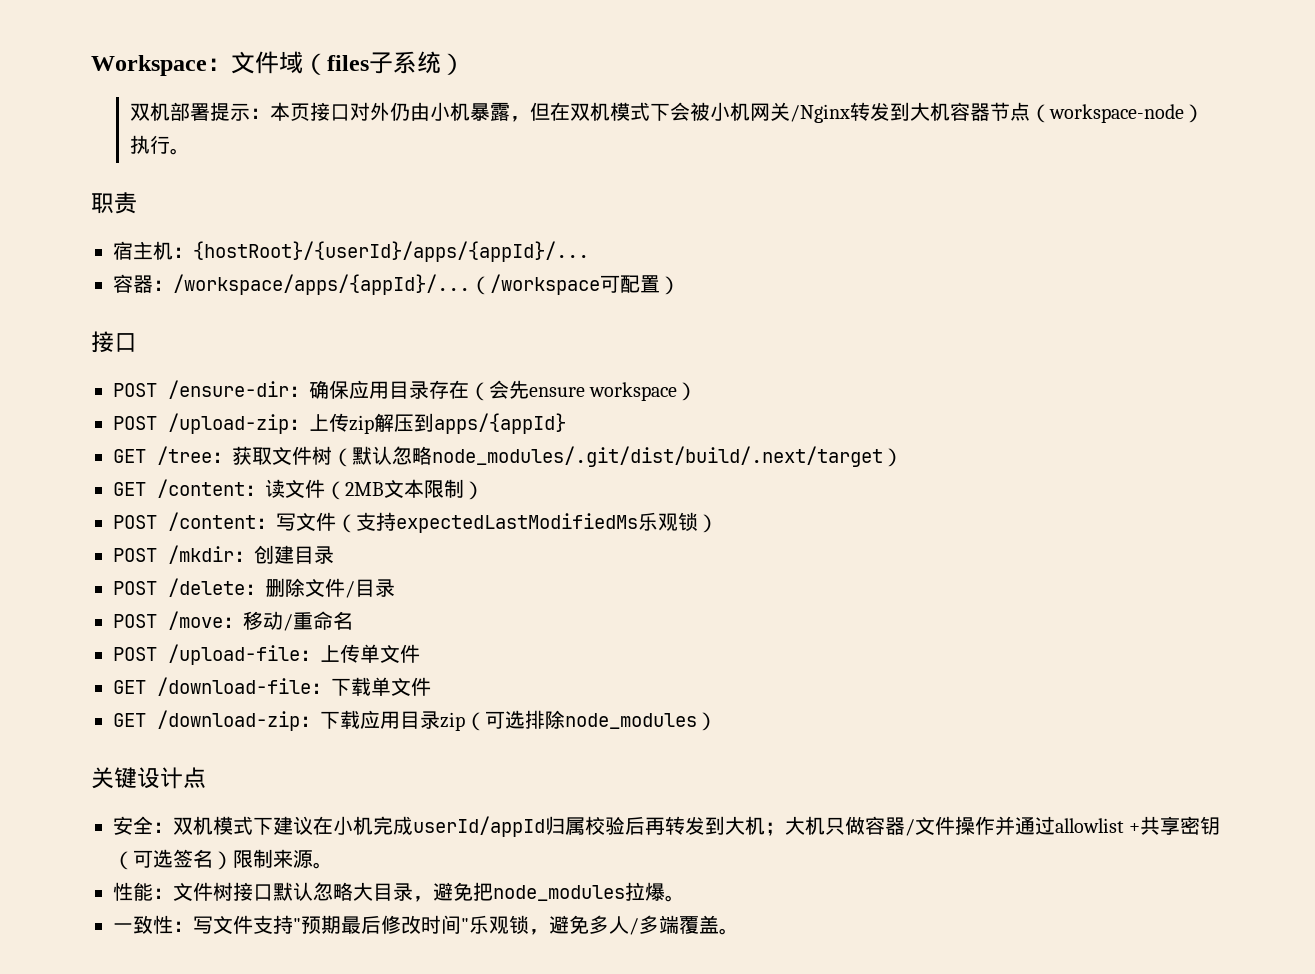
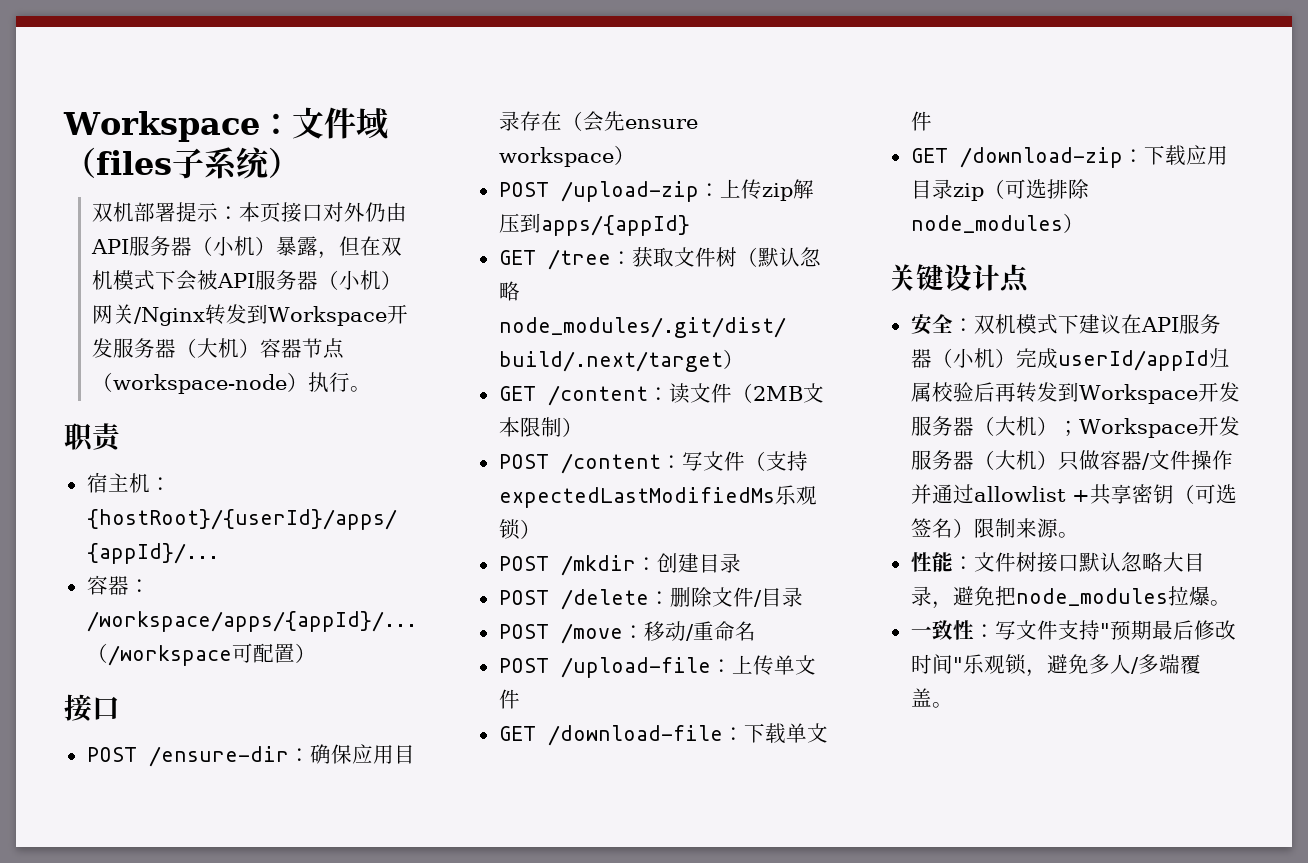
- 双机部署提示：本页接口对外仍由小机暴露，但在双机模式下会被小机网关/Nginx转发到大机容器节点（workspace-node）执行。
+ 双机部署提示：本页接口对外仍由API服务器（小机）暴露，但在双机模式下会被API服务器（小机）网关/Nginx转发到Workspace开发服务器（大机）容器节点（workspace-node）执行。
- 安全：双机模式下建议在小机完成userId/appId归属校验后再转发到大机；大机只做容器/文件操作并通过allowlist +共享密钥（可选签名）限制来源。
+ 安全：双机模式下建议在API服务器（小机）完成userId/appId归属校验后再转发到Workspace开发服务器（大机）；Workspace开发服务器（大机）只做容器/文件操作并通过allowlist +共享密钥（可选签名）限制来源。

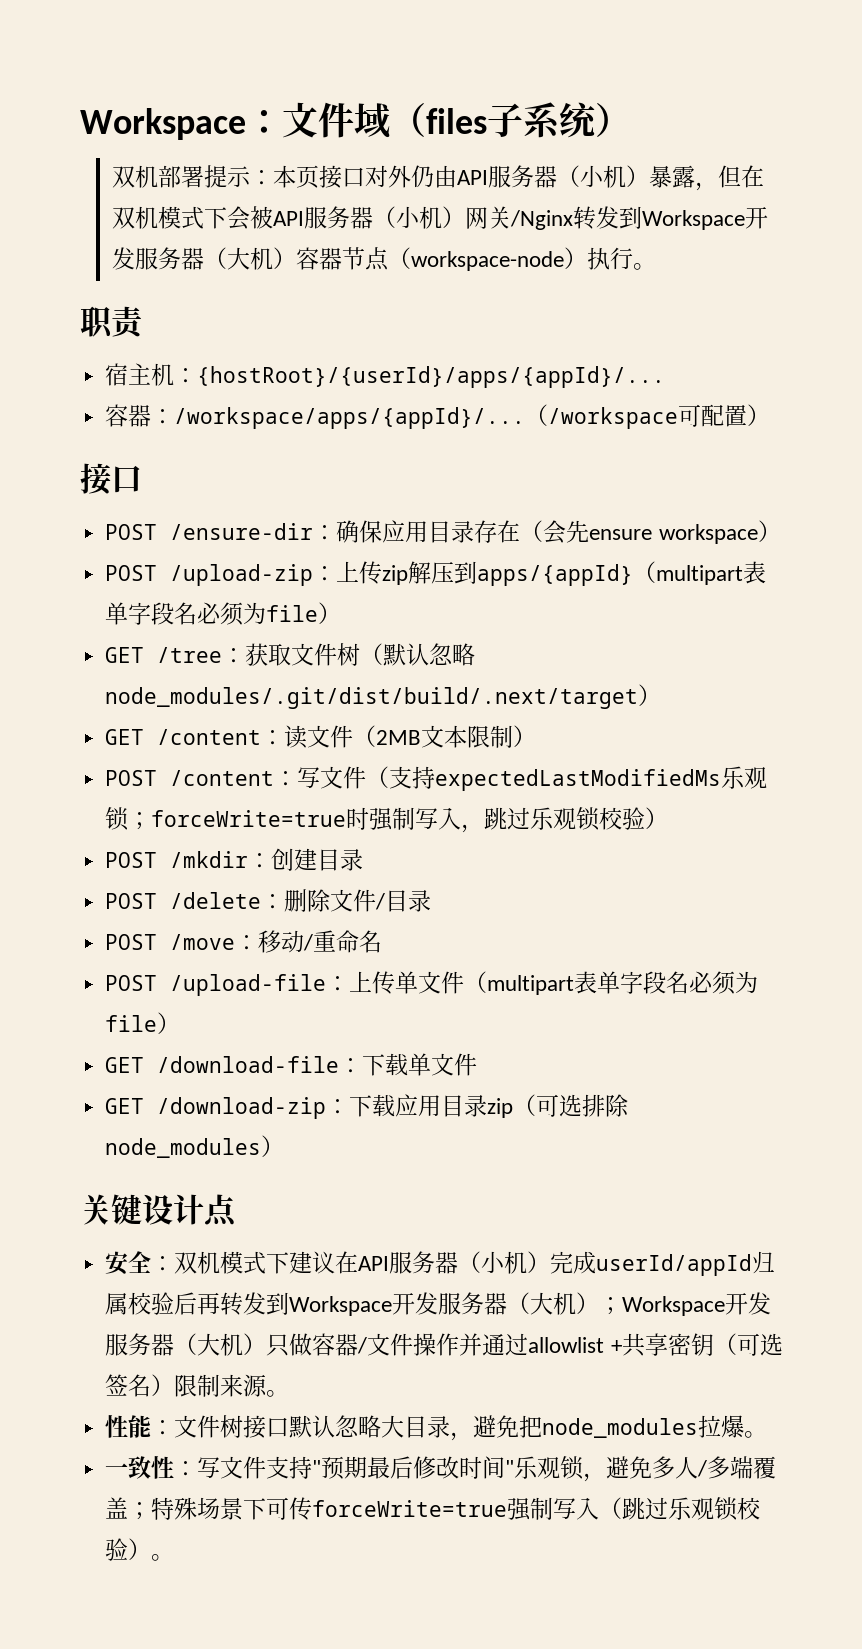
- POST /upload-zip：上传zip解压到apps/{appId}
+ POST /upload-zip：上传zip解压到apps/{appId}（multipart表单字段名必须为file）
- POST /content：写文件（支持expectedLastModifiedMs乐观锁）
+ POST /content：写文件（支持expectedLastModifiedMs乐观锁；forceWrite=true时强制写入，跳过乐观锁校验）
- POST /upload-file：上传单文件
+ POST /upload-file：上传单文件（multipart表单字段名必须为file）
- 一致性：写文件支持"预期最后修改时间"乐观锁，避免多人/多端覆盖。
+ 一致性：写文件支持"预期最后修改时间"乐观锁，避免多人/多端覆盖；特殊场景下可传forceWrite=true强制写入（跳过乐观锁校验）。

